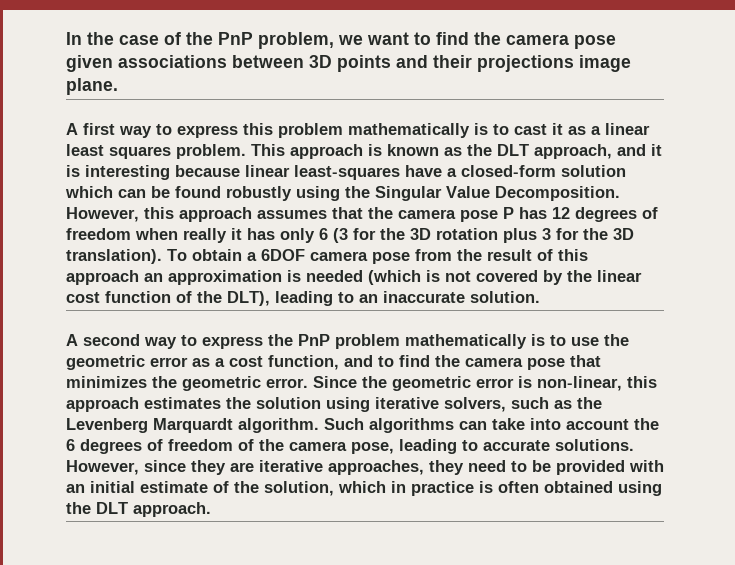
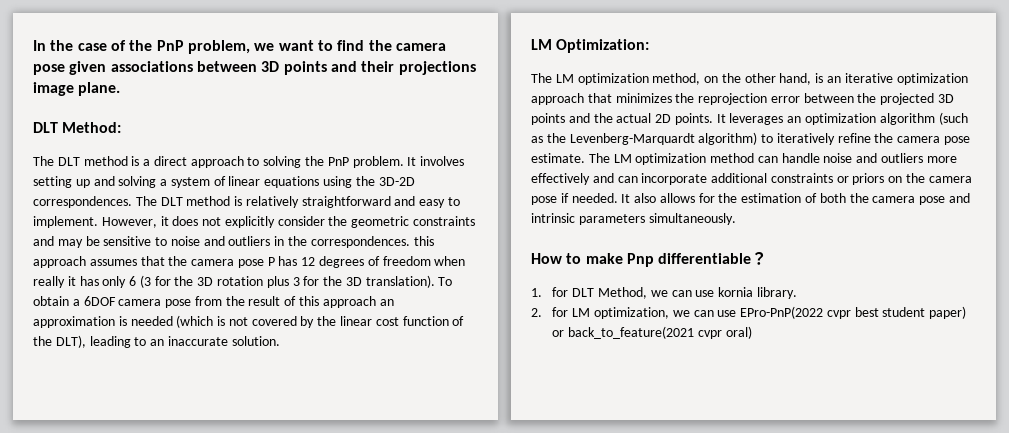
- A first way to express this problem mathematically is to cast it as a linear least squares problem. This approach is known as the DLT approach, and it is interesting because linear least-squares have a closed-form solution which can be found robustly using the Singular Value Decomposition. However, this approach assumes that the camera pose P has 12 degrees of freedom when really it has only 6 (3 for the 3D rotation plus 3 for the 3D translation).
+ DLT Method:
+ The DLT method is a direct approach to solving the PnP problem. It involves setting up and solving a system of linear equations using the 3D-2D correspondences. The DLT method is relatively straightforward and easy to implement. However, it does not explicitly consider the geometric constraints and may be sensitive to noise and outliers in the correspondences. this approach assumes that the camera pose P has 12 degrees of freedom when really it has only 6 (3 for the 3D rotation plus 3 for the 3D translation).
- A second way to express the PnP problem mathematically is to use the geometric error as a cost function, and to find the camera pose that minimizes the geometric error. Since the geometric error is non-linear, this approach estimates the solution using iterative solvers, such as the Levenberg Marquardt algorithm. Such algorithms can take into account the 6 degrees of freedom of the camera pose, leading to accurate solutions. However, since they are iterative approaches, they need to be provided with an initial estimate of the solution, which in practice is often obtained using the DLT approach.
+ LM Optimization:
+ The LM optimization method, on the other hand, is an iterative optimization approach that minimizes the reprojection error between the projected 3D points and the actual 2D points. It leverages an optimization algorithm (such as the Levenberg-Marquardt algorithm) to iteratively refine the camera pose estimate. The LM optimization method can handle noise and outliers more effectively and can incorporate additional constraints or priors on the camera pose if needed. It also allows for the estimation of both the camera pose and intrinsic parameters simultaneously.
+ How to make Pnp differentiable？
+ 1. for DLT Method, we can use kornia library.
+ 2. for LM optimization, we can use EPro-PnP(2022 cvpr best student paper) or back_to_feature(2021 cvpr oral)

